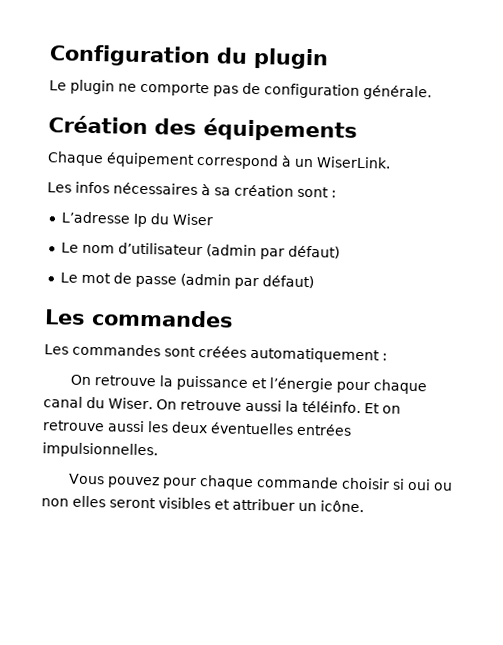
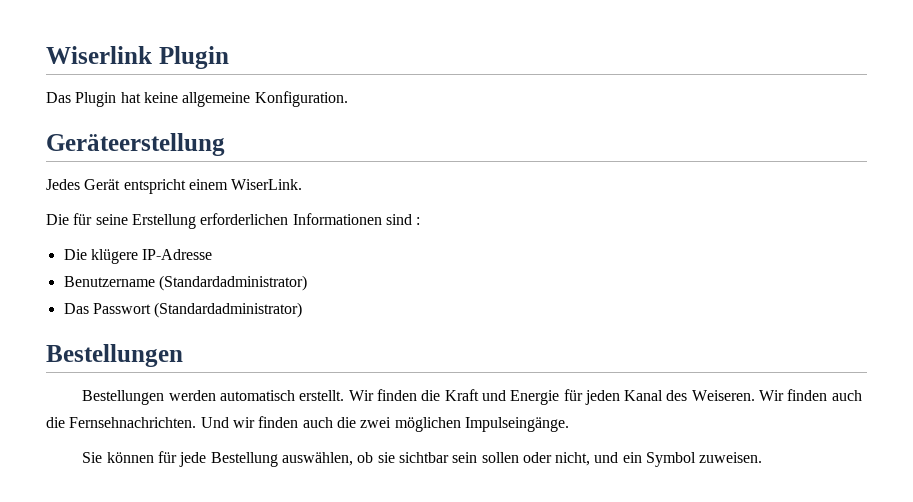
- Configuration du plugin
- Le plugin ne comporte pas de configuration générale.
- Création des équipements
- Chaque équipement correspond à un WiserLink.
- Les infos nécessaires à sa création sont :
- L’adresse Ip du Wiser
- Le nom d’utilisateur (admin par défaut)
- Le mot de passe (admin par défaut)
- Les commandes
- Les commandes sont créées automatiquement :
- On retrouve la puissance et l’énergie pour chaque canal du Wiser. On retrouve aussi la téléinfo. Et on retrouve aussi les deux éventuelles entrées impulsionnelles.
- Vous pouvez pour chaque commande choisir si oui ou non elles seront visibles et attribuer un icône.
+ Wiserlink Plugin
+ Das Plugin hat keine allgemeine Konfiguration.
+ Geräteerstellung
+ Jedes Gerät entspricht einem WiserLink.
+ Die für seine Erstellung erforderlichen Informationen sind :
+ Die klügere IP-Adresse
+ Benutzername (Standardadministrator)
+ Das Passwort (Standardadministrator)
+ Bestellungen
+ Bestellungen werden automatisch erstellt. Wir finden die Kraft und Energie für jeden Kanal des Weiseren. Wir finden auch die Fernsehnachrichten. Und wir finden auch die zwei möglichen Impulseingänge.
+ Sie können für jede Bestellung auswählen, ob sie sichtbar sein sollen oder nicht, und ein Symbol zuweisen.

